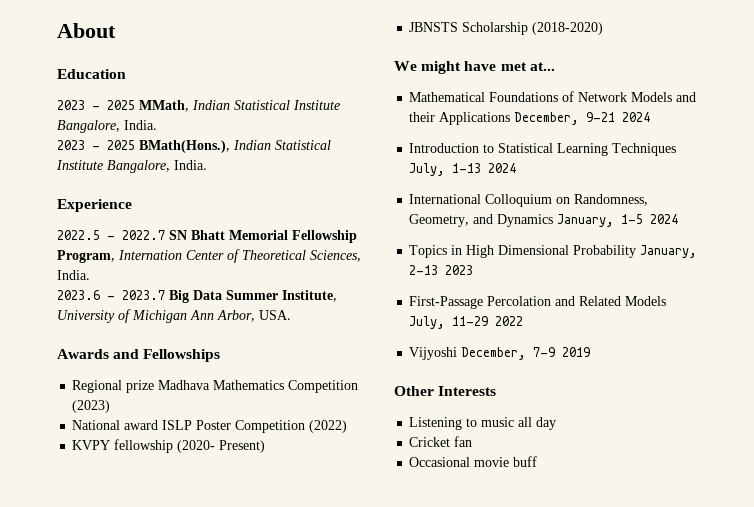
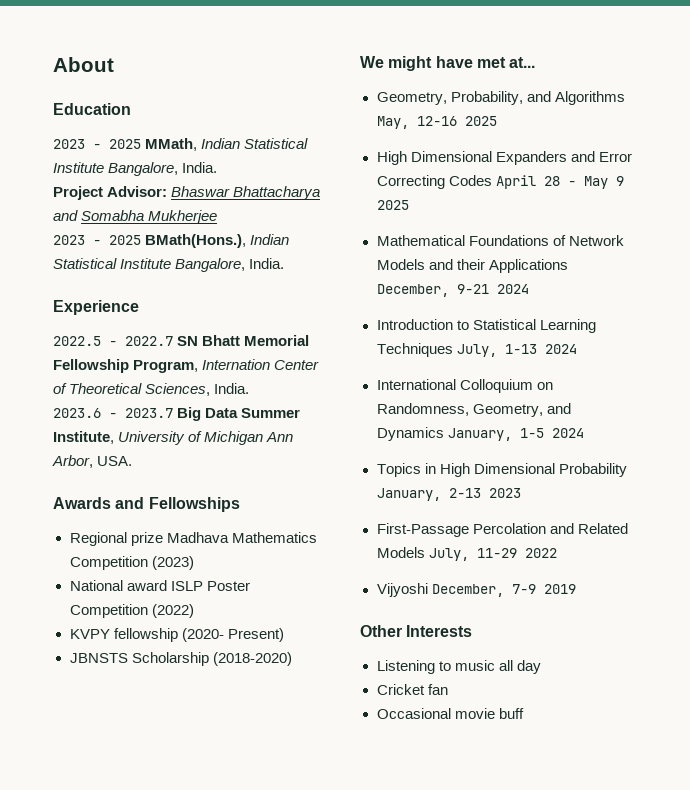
+ Project Advisor: Bhaswar Bhattacharya and Somabha Mukherjee
+ Geometry, Probability, and Algorithms May, 12-16 2025
+ High Dimensional Expanders and Error Correcting Codes April 28 - May 9 2025

